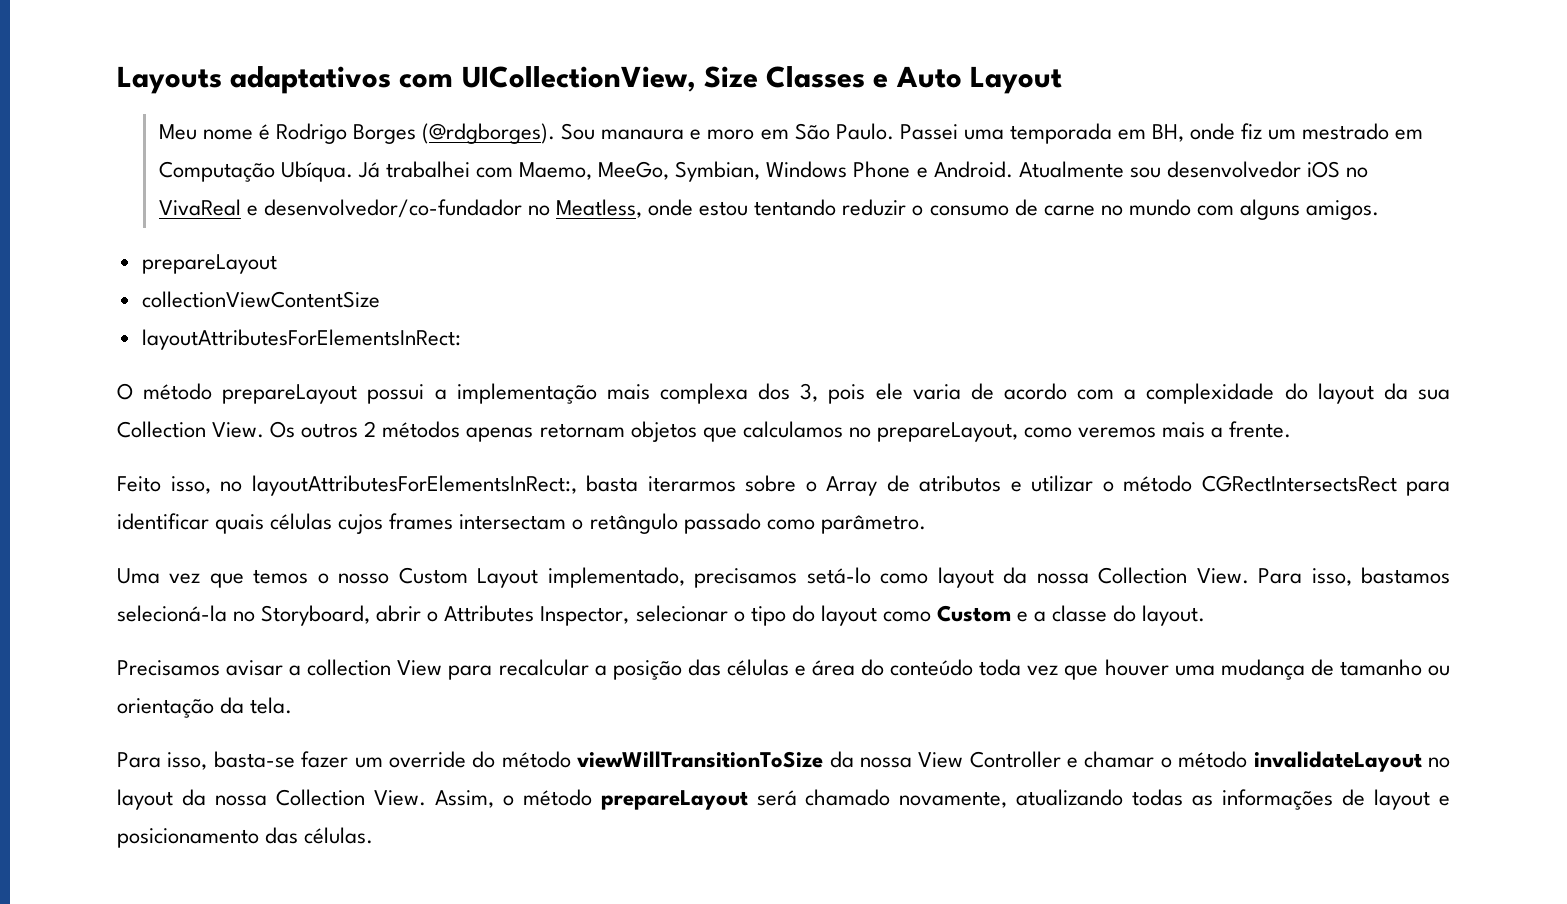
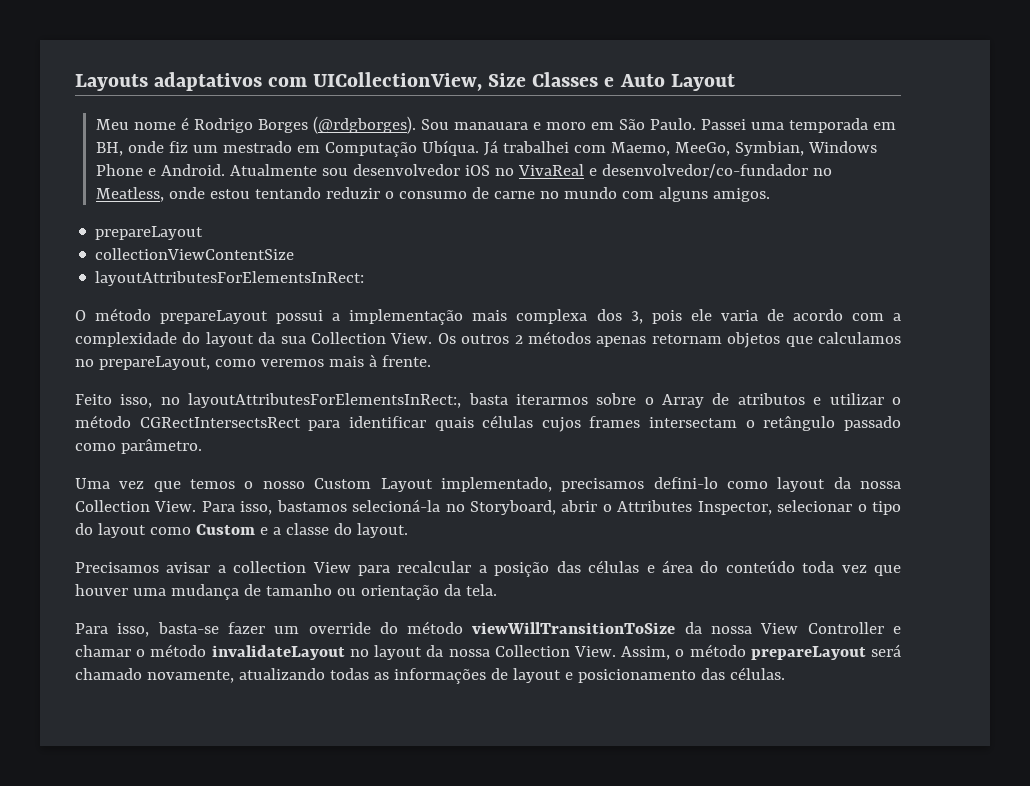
- Sou manaura e moro em São Paulo.
+ Sou manauara e moro em São Paulo.
- Os outros 2 métodos apenas retornam objetos que calculamos no prepareLayout, como veremos mais a frente.
+ Os outros 2 métodos apenas retornam objetos que calculamos no prepareLayout, como veremos mais à frente.
- Uma vez que temos o nosso Custom Layout implementado, precisamos setá-lo como layout da nossa Collection View.
+ Uma vez que temos o nosso Custom Layout implementado, precisamos defini-lo como layout da nossa Collection View.

